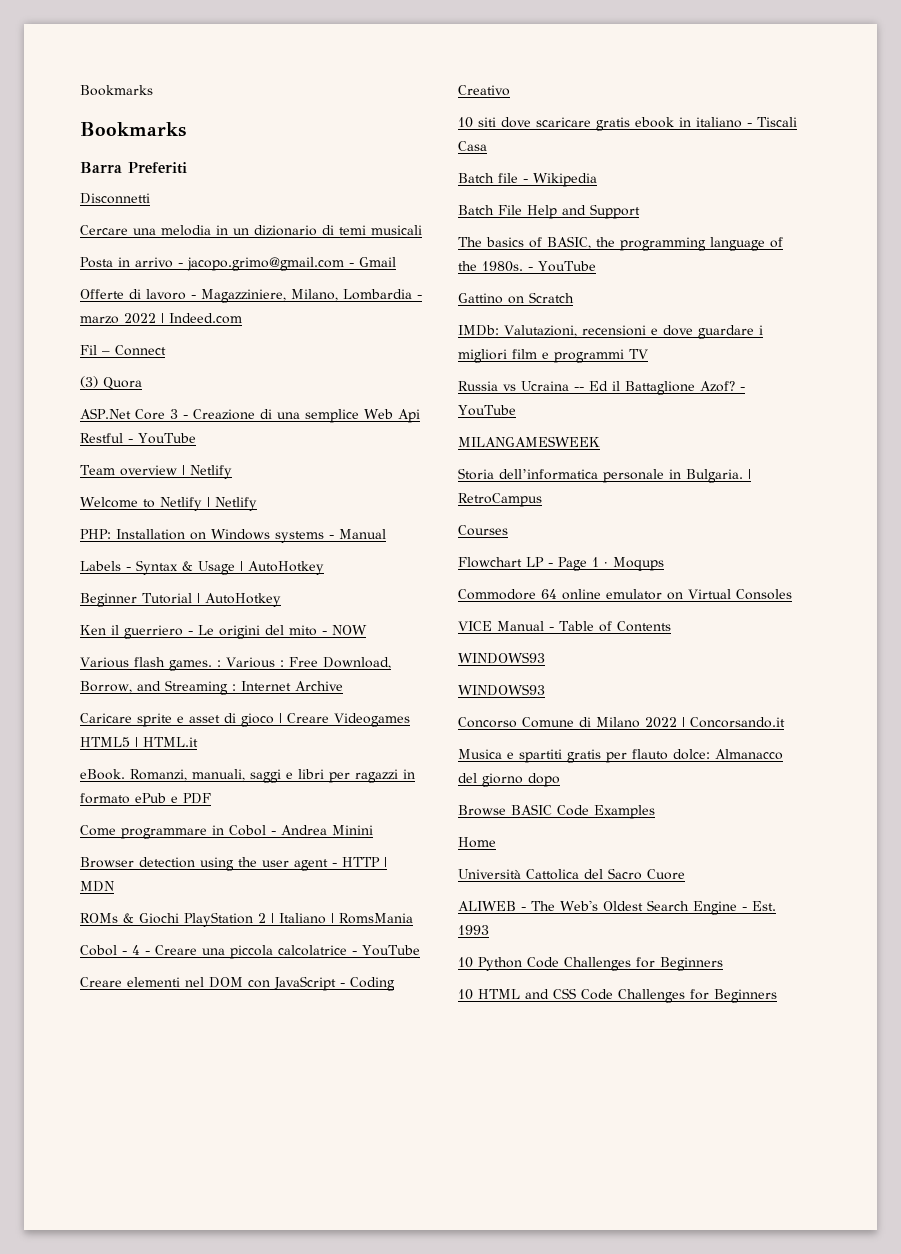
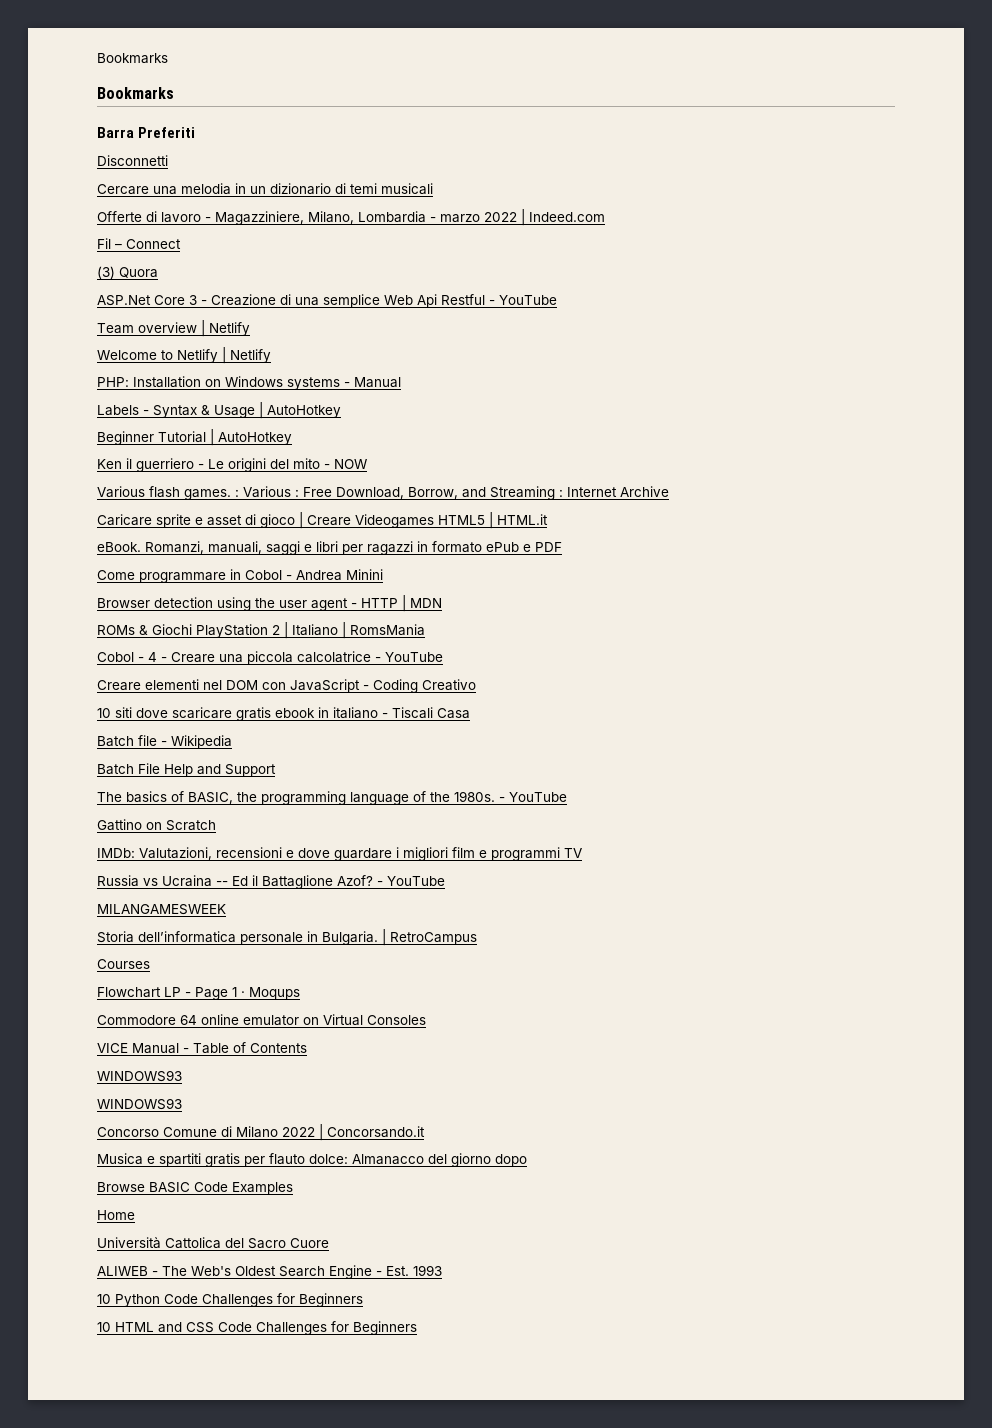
- Posta in arrivo - jacopo.grimo@gmail.com - Gmail

